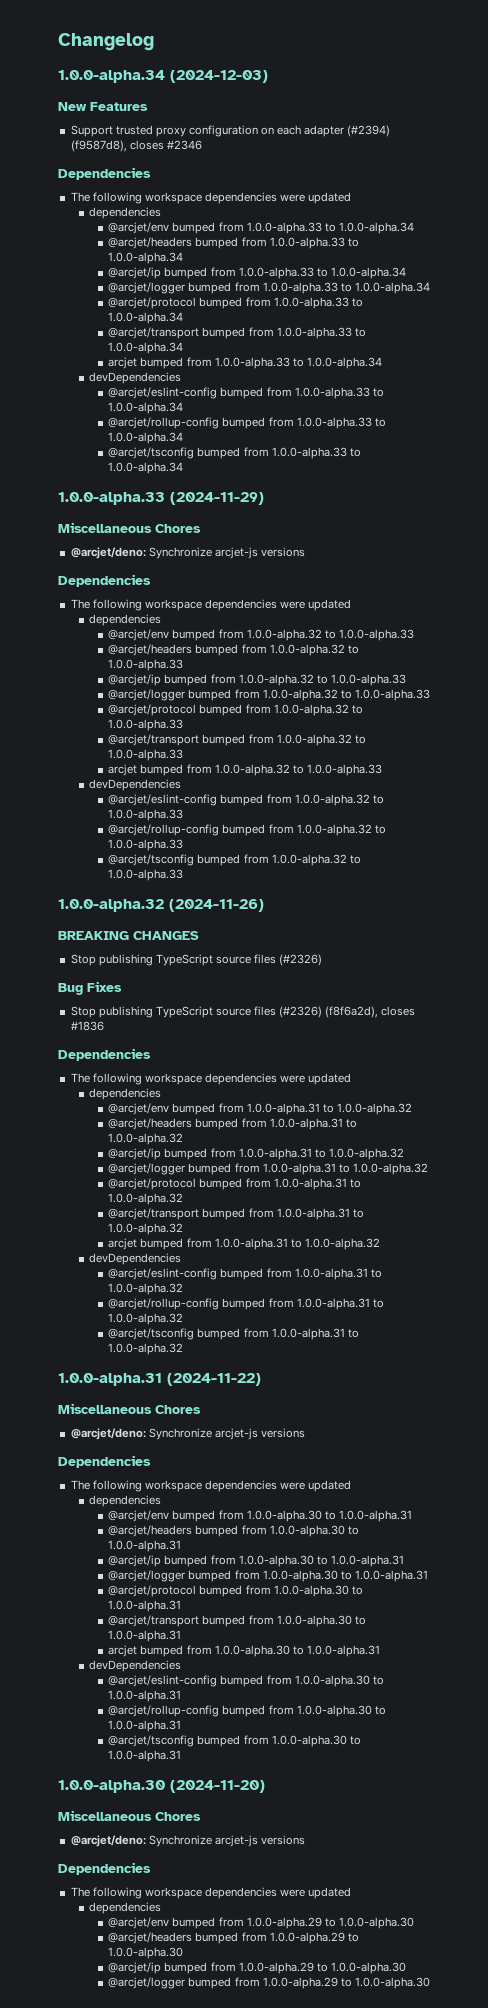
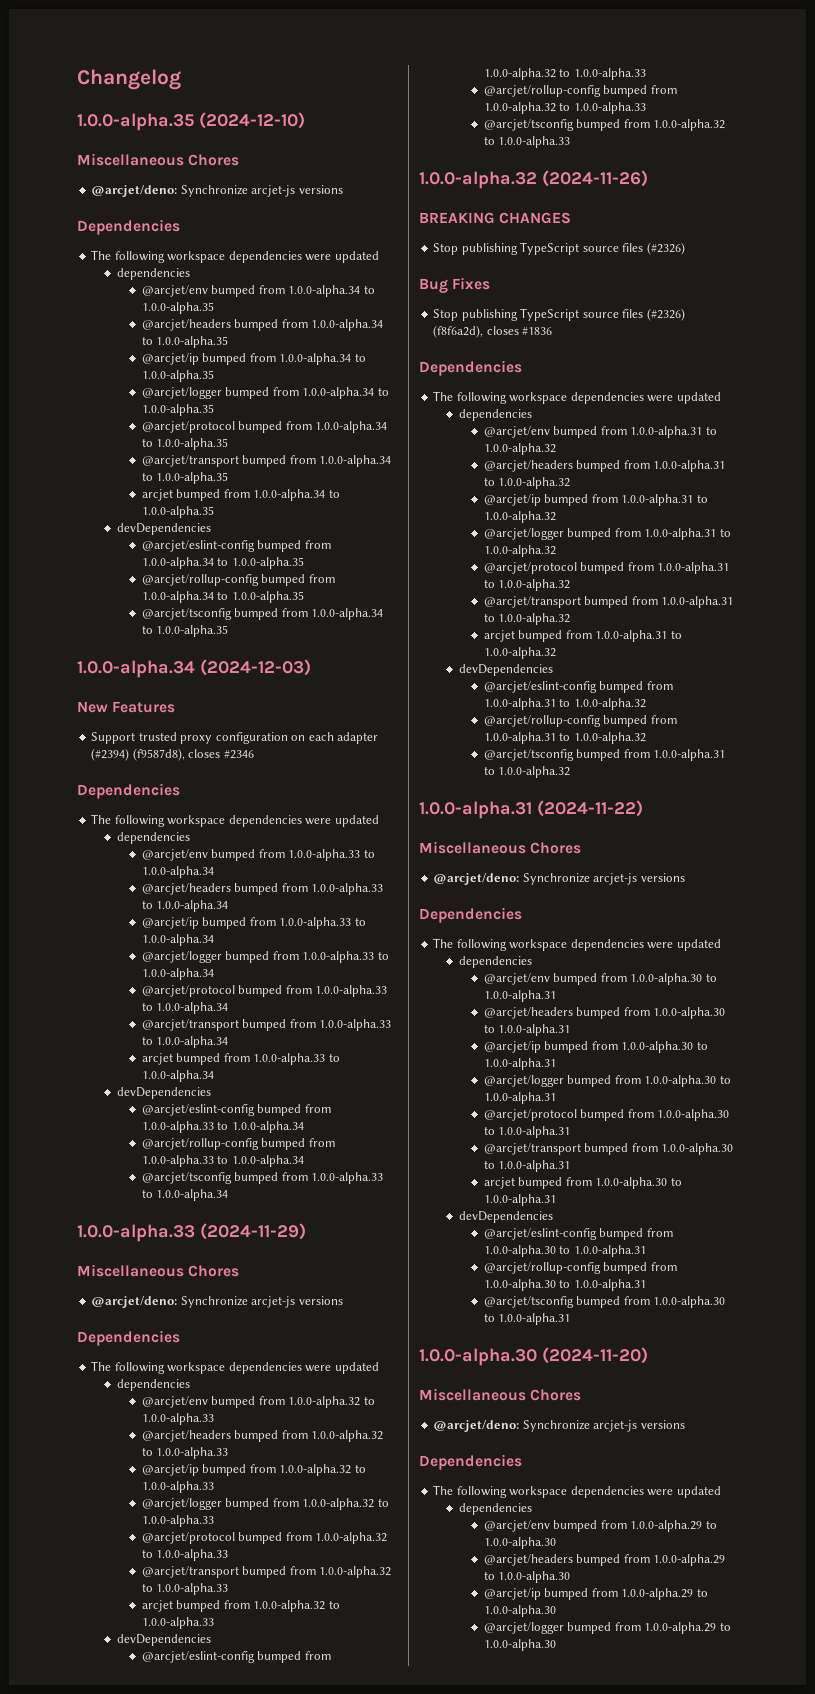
+ 1.0.0-alpha.35 (2024-12-10)
+ Miscellaneous Chores
+ @arcjet/deno: Synchronize arcjet-js versions
+ Dependencies
+ The following workspace dependencies were updated
+ dependencies
+ @arcjet/env bumped from 1.0.0-alpha.34 to 1.0.0-alpha.35
+ @arcjet/headers bumped from 1.0.0-alpha.34 to 1.0.0-alpha.35
+ @arcjet/ip bumped from 1.0.0-alpha.34 to 1.0.0-alpha.35
+ @arcjet/logger bumped from 1.0.0-alpha.34 to 1.0.0-alpha.35
+ @arcjet/protocol bumped from 1.0.0-alpha.34 to 1.0.0-alpha.35
+ @arcjet/transport bumped from 1.0.0-alpha.34 to 1.0.0-alpha.35
+ arcjet bumped from 1.0.0-alpha.34 to 1.0.0-alpha.35
+ devDependencies
+ @arcjet/eslint-config bumped from 1.0.0-alpha.34 to 1.0.0-alpha.35
+ @arcjet/rollup-config bumped from 1.0.0-alpha.34 to 1.0.0-alpha.35
+ @arcjet/tsconfig bumped from 1.0.0-alpha.34 to 1.0.0-alpha.35

